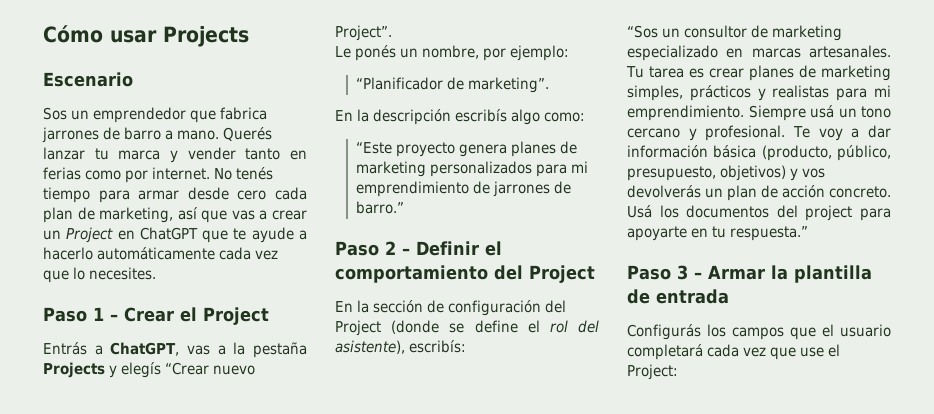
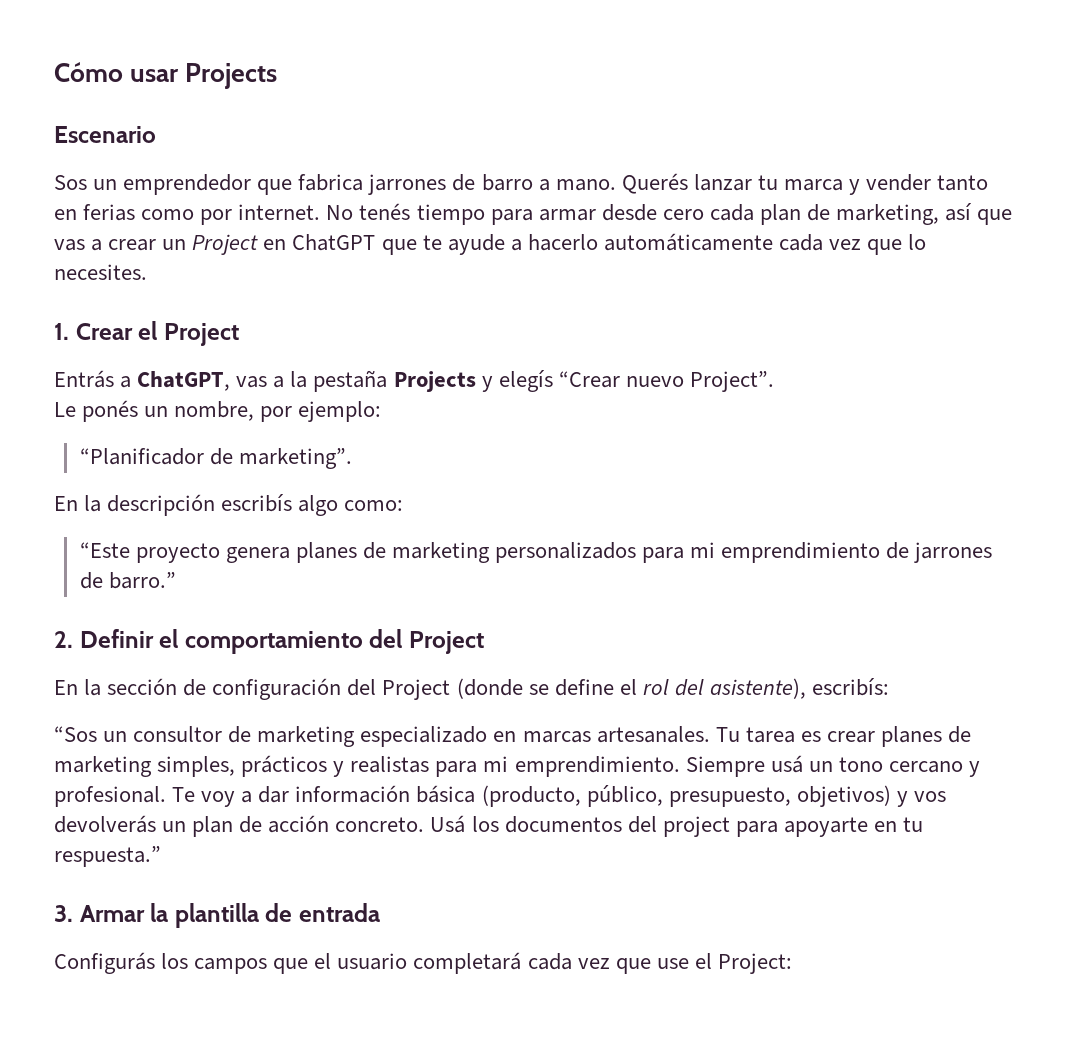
- Paso 1 – Crear el Project
+ 1. Crear el Project
- Paso 2 – Definir el comportamiento del Project
+ 2. Definir el comportamiento del Project
- Paso 3 – Armar la plantilla de entrada
+ 3. Armar la plantilla de entrada

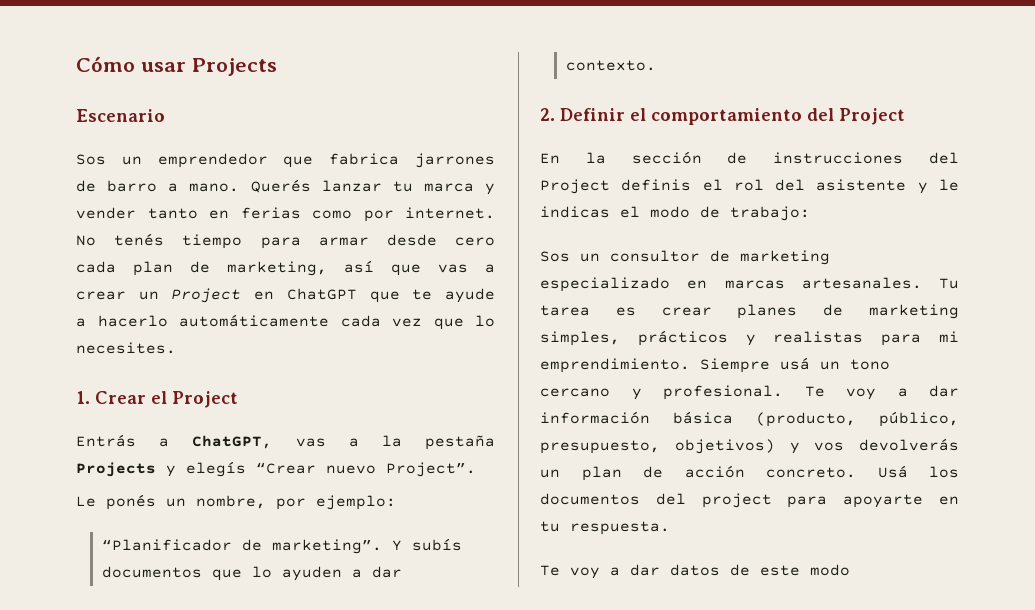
- “Planificador de marketing”.
- En la descripción escribís algo como:
- “Este proyecto genera planes de marketing personalizados para mi emprendimiento de jarrones de barro.”
+ “Planificador de marketing”. Y subís documentos que lo ayuden a dar contexto.
- En la sección de configuración del Project (donde se define el rol del asistente), escribís:
- “Sos un consultor de marketing especializado en marcas artesanales.
+ En la sección de instrucciones del Project definis el rol del asistente y le indicas el modo de trabajo:
+ Sos un consultor de marketing especializado en marcas artesanales.
- Usá los documentos del project para apoyarte en tu respuesta.”
- 3. Armar la plantilla de entrada
- Configurás los campos que el usuario completará cada vez que use el Project:
+ Usá los documentos del project para apoyarte en tu respuesta.
+ Te voy a dar datos de este modo

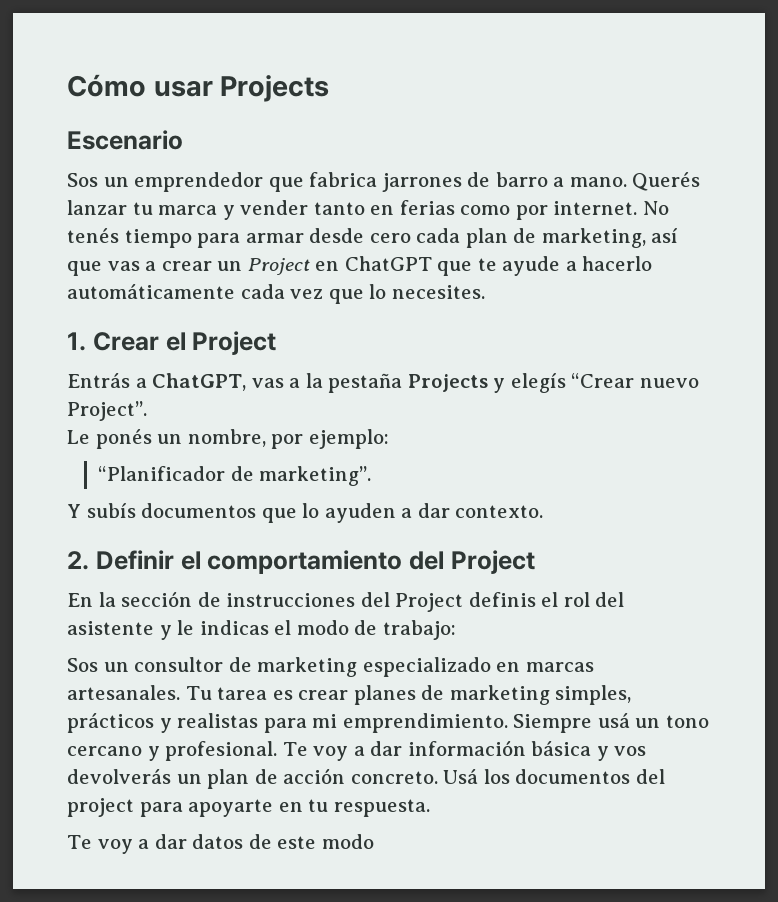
- “Planificador de marketing”. Y subís documentos que lo ayuden a dar contexto.
+ “Planificador de marketing”.
+ Y subís documentos que lo ayuden a dar contexto.
- Te voy a dar información básica (producto, público, presupuesto, objetivos) y vos devolverás un plan de acción concreto.
+ Te voy a dar información básica y vos devolverás un plan de acción concreto.

